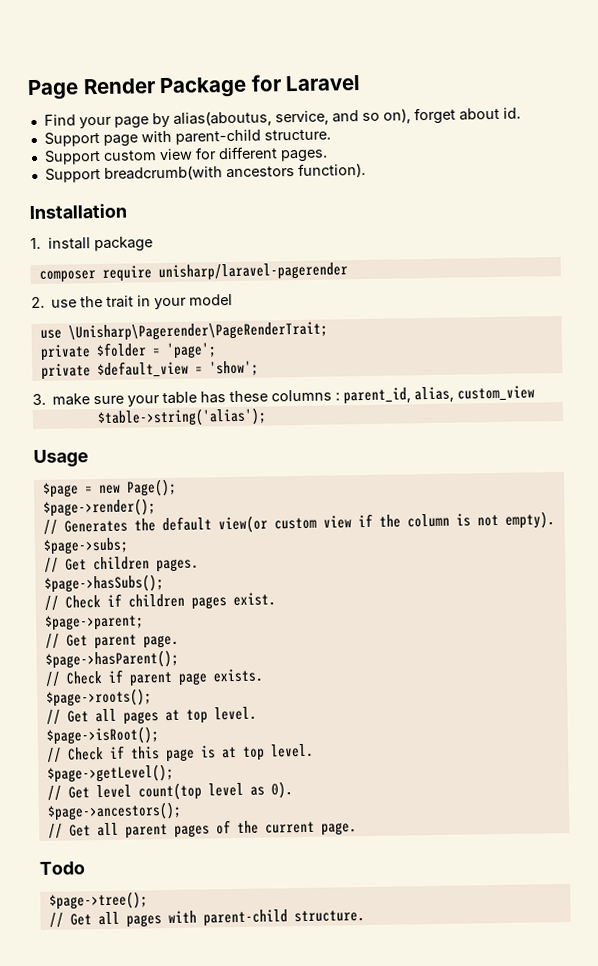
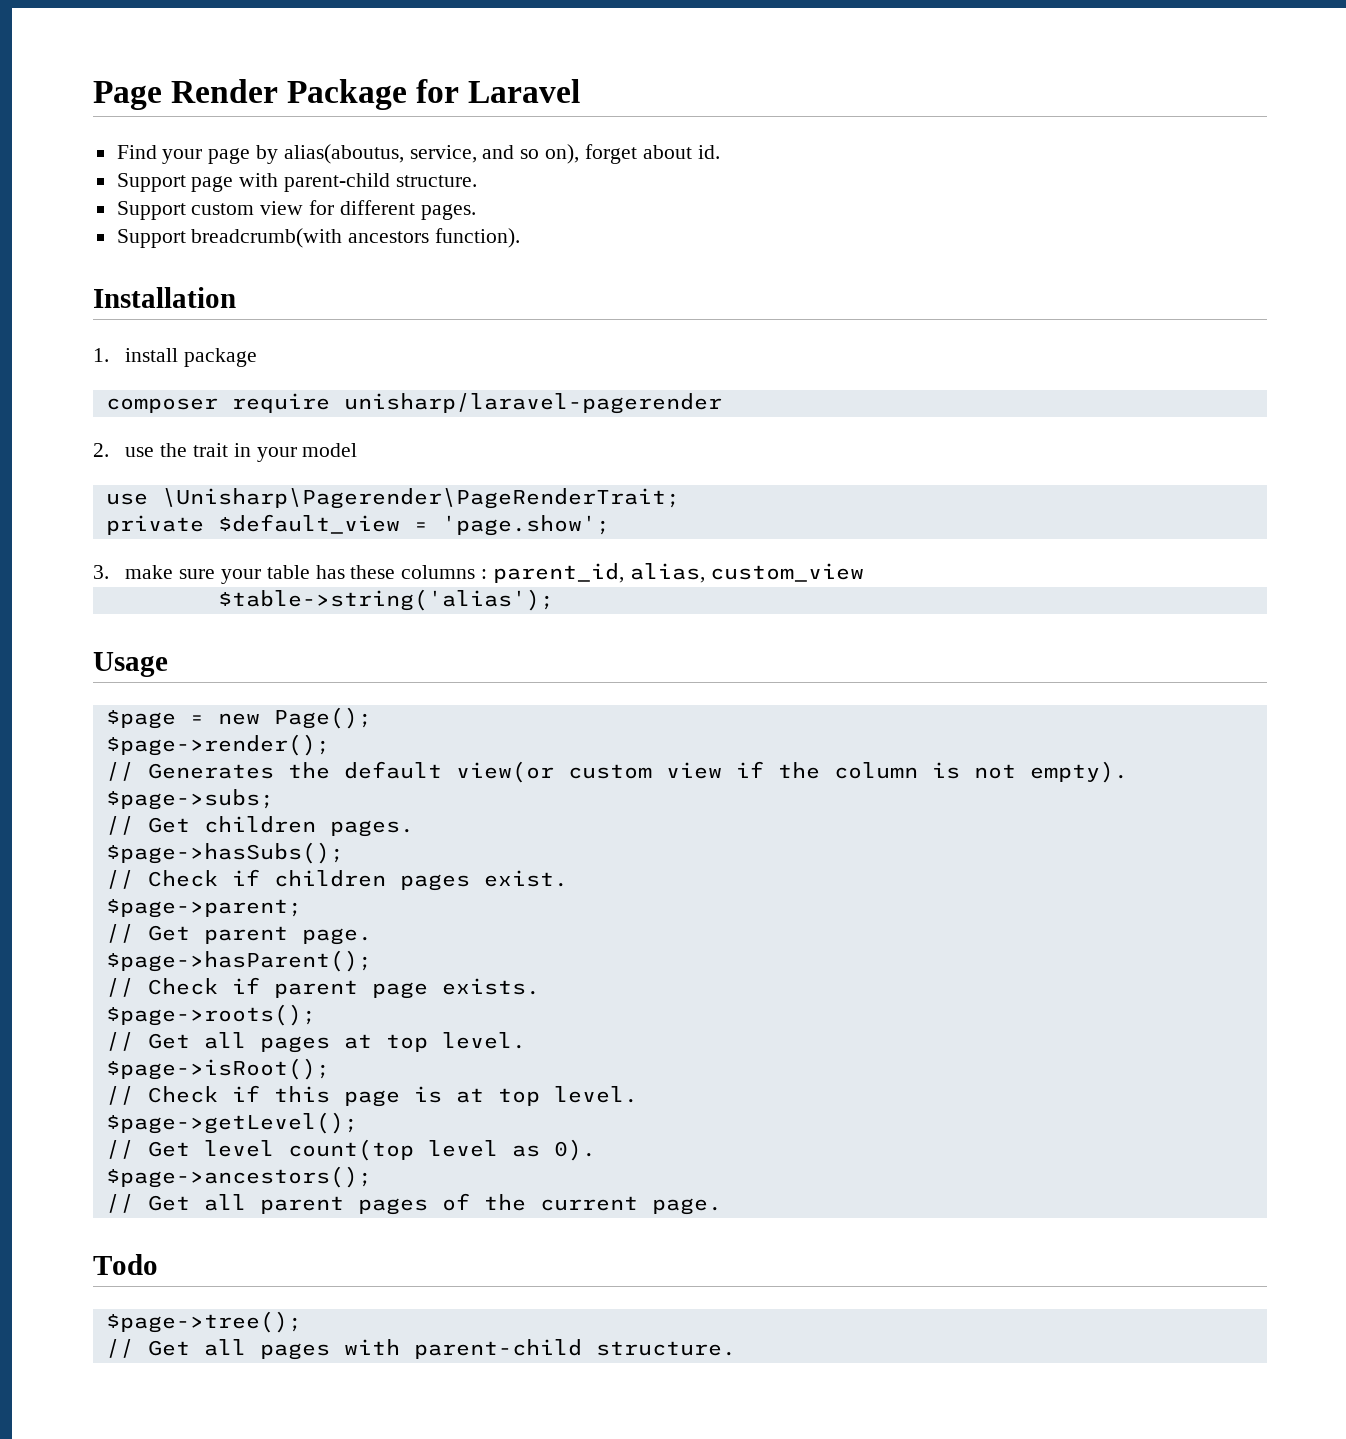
- private $folder = 'page';
- private $default_view = 'show';
+ private $default_view = 'page.show';

